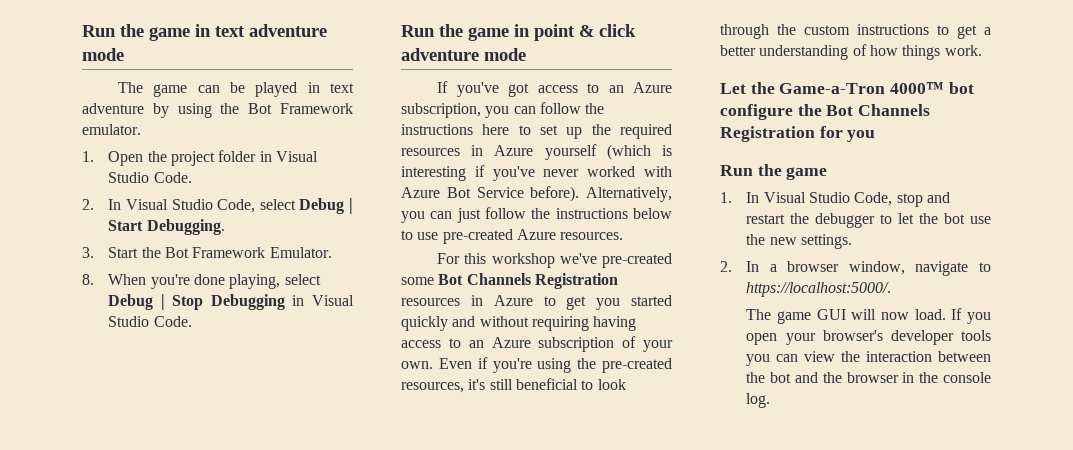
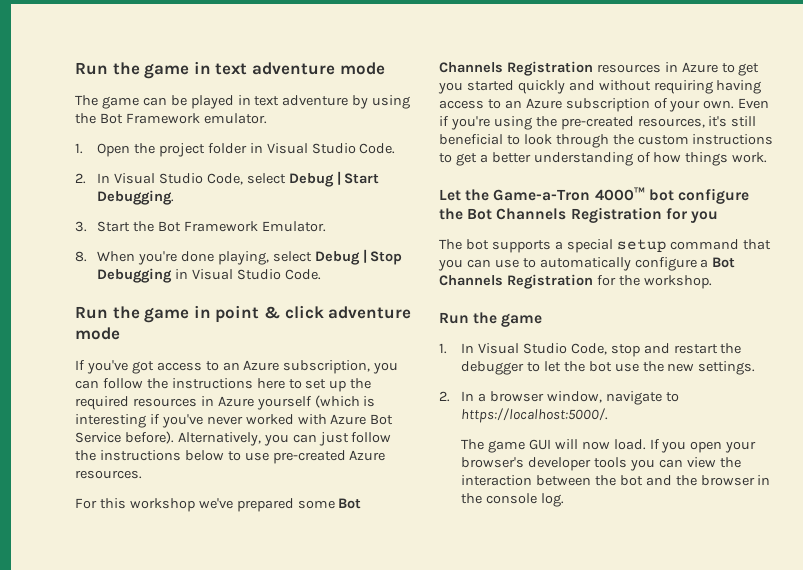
- For this workshop we've pre-created some Bot Channels Registration resources in Azure to get you started quickly and without requiring having access to an Azure subscription of your own.
+ For this workshop we've prepared some Bot Channels Registration resources in Azure to get you started quickly and without requiring having access to an Azure subscription of your own.
+ The bot supports a special setup command that you can use to automatically configure a Bot Channels Registration for the workshop.

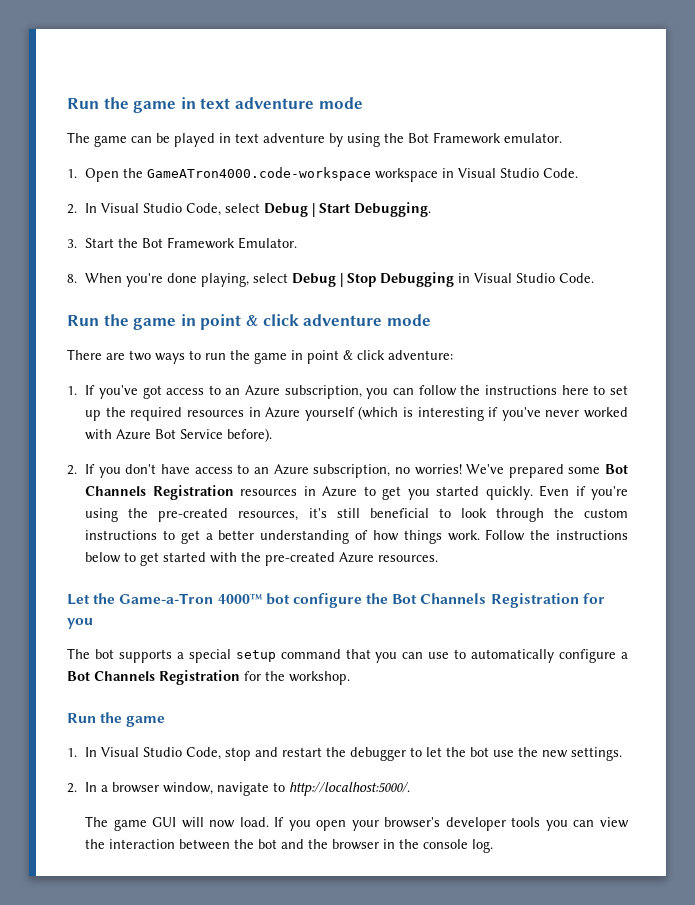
- 1. Open the project folder in Visual Studio Code.
+ 1. Open the GameATron4000.code-workspace workspace in Visual Studio Code.
- If you've got access to an Azure subscription, you can follow the instructions here to set up the required resources in Azure yourself (which is interesting if you've never worked with Azure Bot Service before). Alternatively, you can just follow the instructions below to use pre-created Azure resources.
- For this workshop we've prepared some Bot Channels Registration resources in Azure to get you started quickly and without requiring having access to an Azure subscription of your own.
+ There are two ways to run the game in point & click adventure:
+ 1. If you've got access to an Azure subscription, you can follow the instructions here to set up the required resources in Azure yourself (which is interesting if you've never worked with Azure Bot Service before).
+ 2. If you don't have access to an Azure subscription, no worries! We've prepared some Bot Channels Registration resources in Azure to get you started quickly.
+ Follow the instructions below to get started with the pre-created Azure resources.
- 2. In a browser window, navigate to https://localhost:5000/.
+ 2. In a browser window, navigate to http://localhost:5000/.

